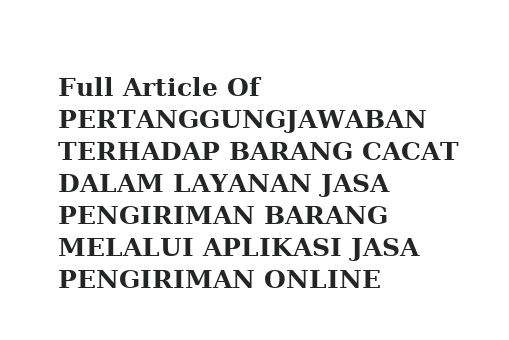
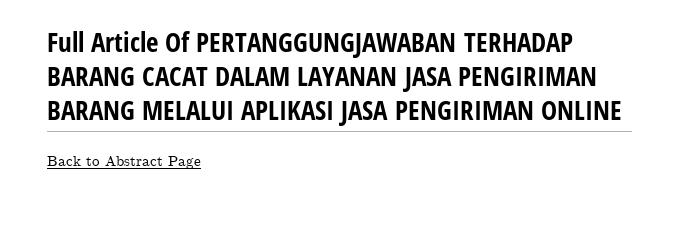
+ Back to Abstract Page

